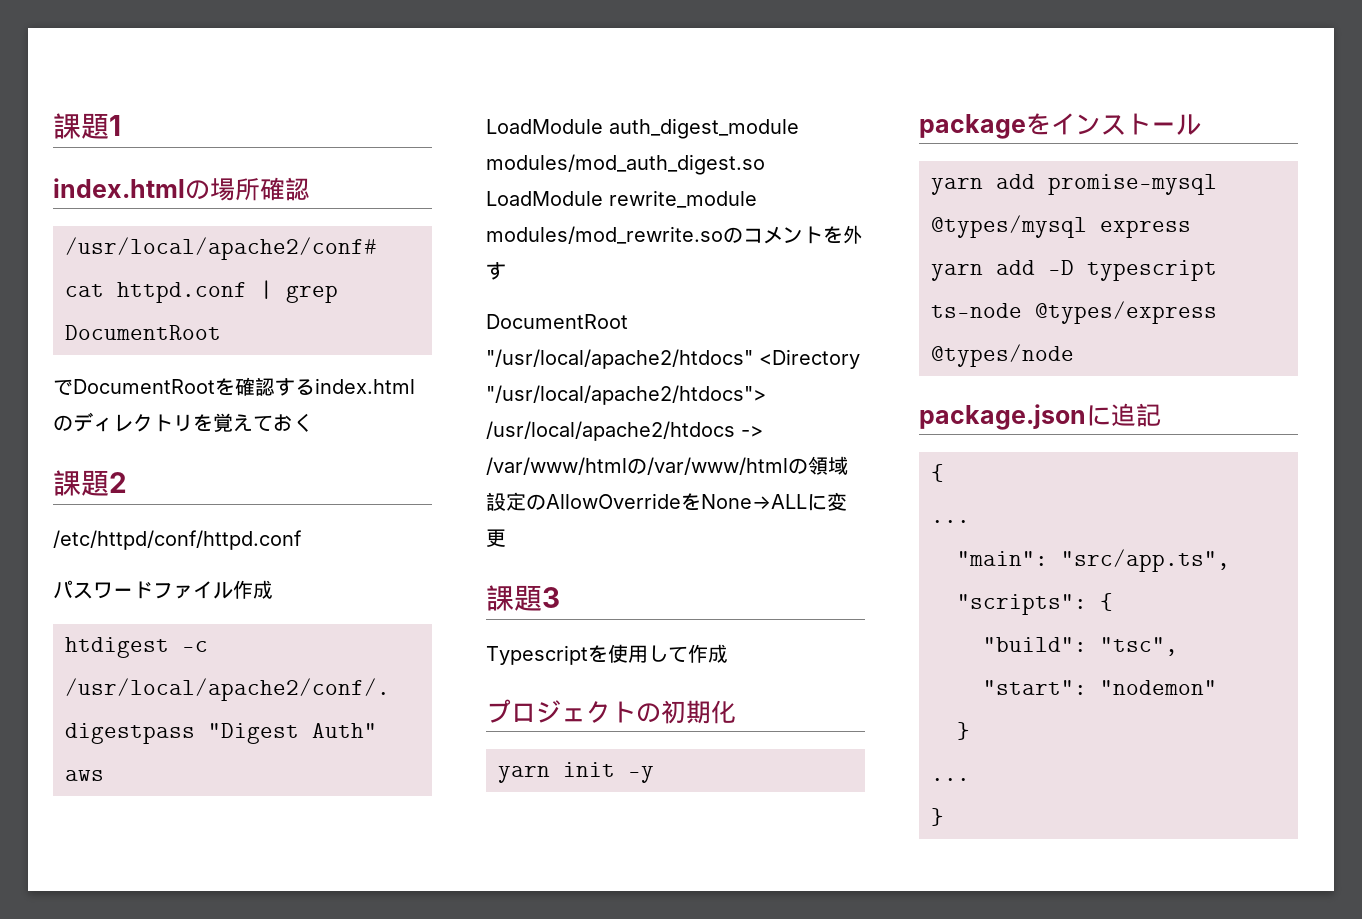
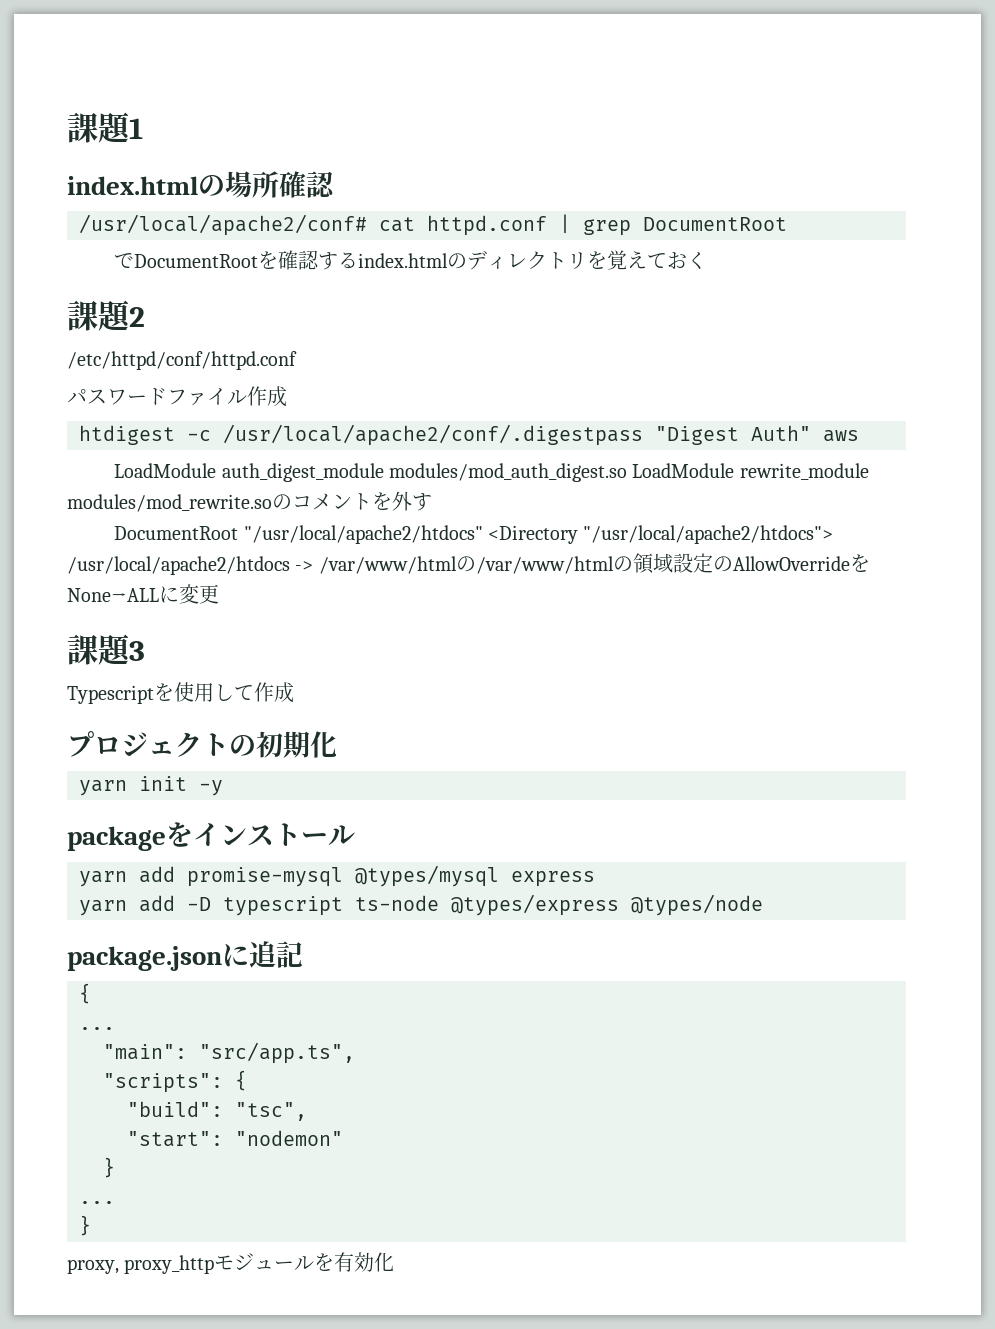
+ proxy, proxy_httpモジュールを有効化

